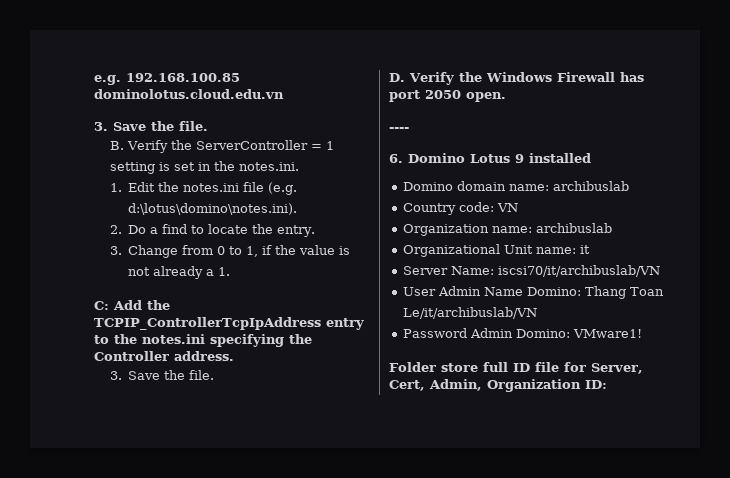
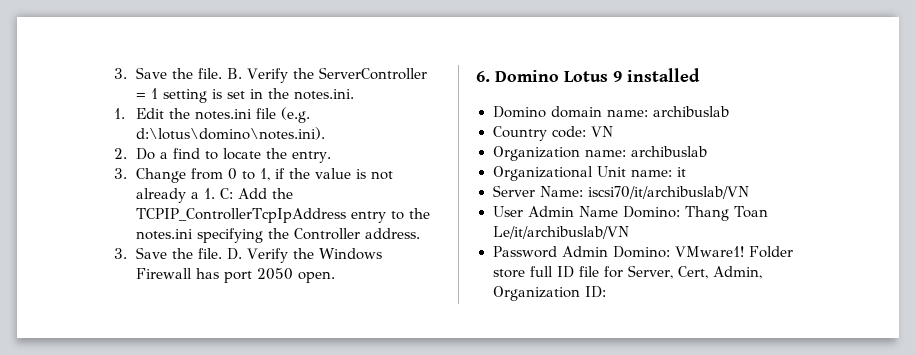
- e.g. 192.168.100.85 dominolotus.cloud.edu.vn
- 3. Save the file.
- B. Verify the ServerController = 1 setting is set in the notes.ini.
+ 3. Save the file. B. Verify the ServerController = 1 setting is set in the notes.ini.
- 3. Change from 0 to 1, if the value is not already a 1.
- C: Add the TCPIP_ControllerTcpIpAddress entry to the notes.ini specifying the Controller address.
- 3. Save the file.
- D. Verify the Windows Firewall has port 2050 open.
+ 3. Change from 0 to 1, if the value is not already a 1. C: Add the TCPIP_ControllerTcpIpAddress entry to the notes.ini specifying the Controller address.
+ 3. Save the file. D. Verify the Windows Firewall has port 2050 open.
- ----
- Password Admin Domino: VMware1!
- Folder store full ID file for Server, Cert, Admin, Organization ID:
+ Password Admin Domino: VMware1! Folder store full ID file for Server, Cert, Admin, Organization ID:

